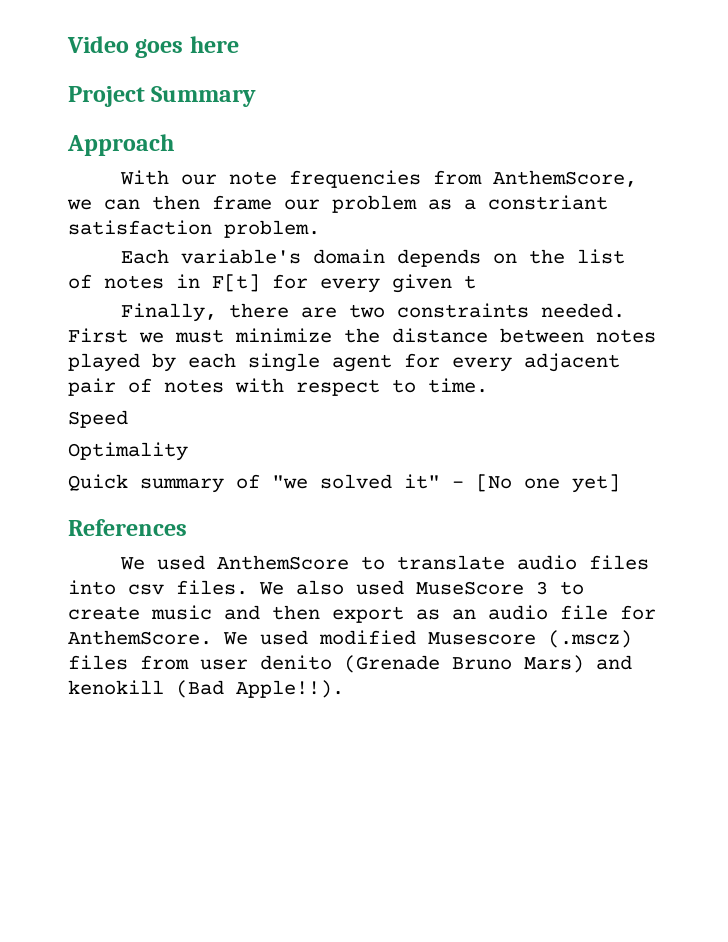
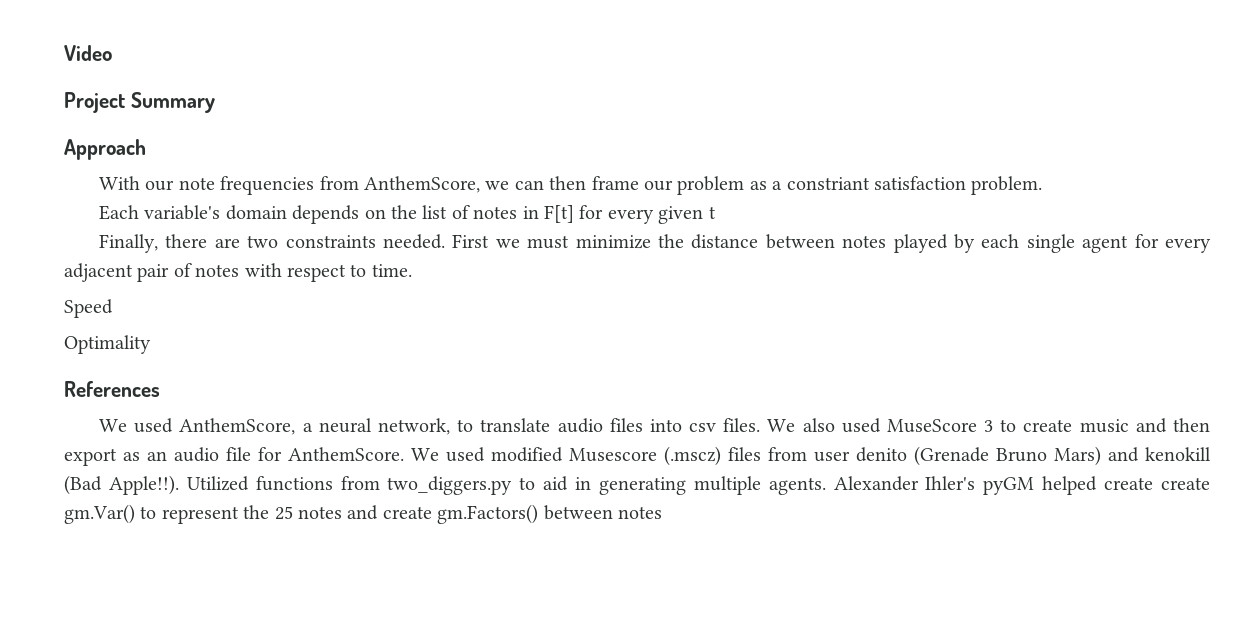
- Video goes here
+ Video
- Quick summary of "we solved it" - [No one yet]
- We used AnthemScore to translate audio files into csv files.
+ We used AnthemScore, a neural network, to translate audio files into csv files.
+ Utilized functions from two_diggers.py to aid in generating multiple agents. Alexander Ihler's pyGM helped create create gm.Var() to represent the 25 notes and create gm.Factors() between notes

